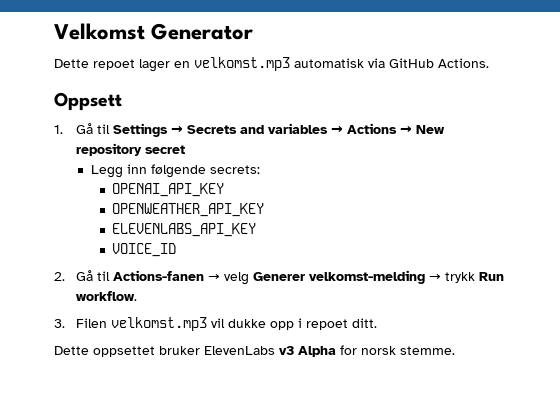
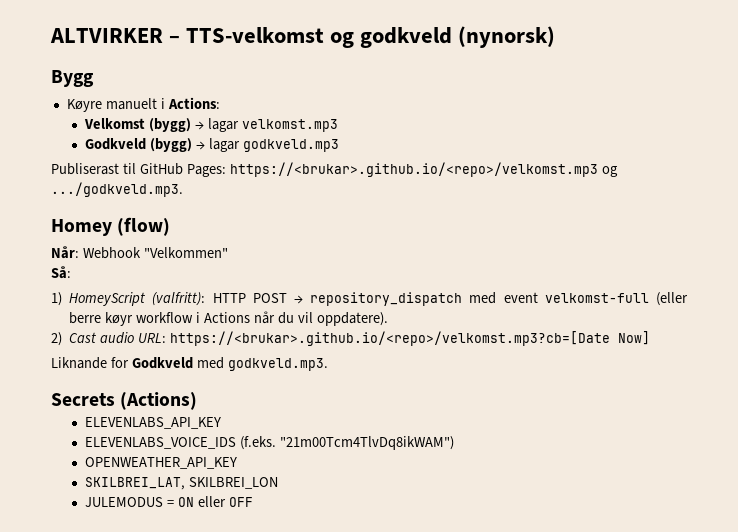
- Velkomst Generator
- Dette repoet lager en velkomst.mp3 automatisk via GitHub Actions.
- Oppsett
- 1. Gå til Settings → Secrets and variables → Actions → New repository secret
- Legg inn følgende secrets:
- OPENAI_API_KEY
+ ALTVIRKER – TTS-velkomst og godkveld (nynorsk)
+ Bygg
+ Køyre manuelt i Actions:
+ Velkomst (bygg) → lagar velkomst.mp3
+ Godkveld (bygg) → lagar godkveld.mp3
+ Publiserast til GitHub Pages: https://<brukar>.github.io/<repo>/velkomst.mp3 og .../godkveld.mp3.
+ Homey (flow)
+ Når: Webhook "Velkommen"
+ Så:
+ 1) HomeyScript (valfritt): HTTP POST → repository_dispatch med event velkomst-full (eller berre køyr workflow i Actions når du vil oppdatere).
+ 2) Cast audio URL: https://<brukar>.github.io/<repo>/velkomst.mp3?cb=[Date Now]
+ Liknande for Godkveld med godkveld.mp3.
+ Secrets (Actions)
+ ELEVENLABS_API_KEY
+ ELEVENLABS_VOICE_IDS (f.eks. "21m00Tcm4TlvDq8ikWAM")
  OPENWEATHER_API_KEY
- ELEVENLABS_API_KEY
- VOICE_ID
- 2. Gå til Actions-fanen → velg Generer velkomst-melding → trykk Run workflow.
- 3. Filen velkomst.mp3 vil dukke opp i repoet ditt.
- Dette oppsettet bruker ElevenLabs v3 Alpha for norsk stemme.
+ SKILBREI_LAT, SKILBREI_LON
+ JULEMODUS = ON eller OFF

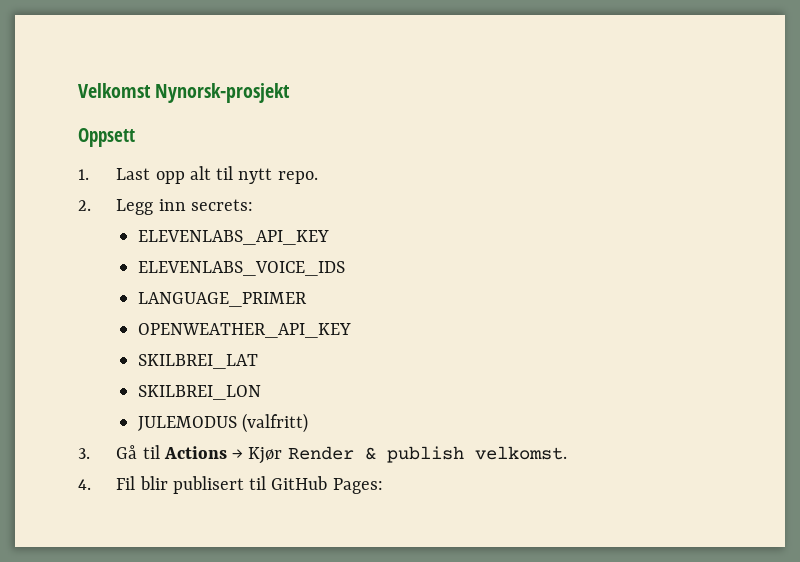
- ALTVIRKER – TTS-velkomst og godkveld (nynorsk)
- Bygg
- Køyre manuelt i Actions:
- Velkomst (bygg) → lagar velkomst.mp3
- Godkveld (bygg) → lagar godkveld.mp3
- Publiserast til GitHub Pages: https://<brukar>.github.io/<repo>/velkomst.mp3 og .../godkveld.mp3.
- Homey (flow)
- Når: Webhook "Velkommen"
- Så:
- 1) HomeyScript (valfritt): HTTP POST → repository_dispatch med event velkomst-full (eller berre køyr workflow i Actions når du vil oppdatere).
- 2) Cast audio URL: https://<brukar>.github.io/<repo>/velkomst.mp3?cb=[Date Now]
- Liknande for Godkveld med godkveld.mp3.
- Secrets (Actions)
+ Velkomst Nynorsk-prosjekt
+ Oppsett
+ 1. Last opp alt til nytt repo.
+ 2. Legg inn secrets:
- ELEVENLABS_VOICE_IDS (f.eks. "21m00Tcm4TlvDq8ikWAM")
+ ELEVENLABS_VOICE_IDS
+ LANGUAGE_PRIMER
- SKILBREI_LAT, SKILBREI_LON
+ SKILBREI_LAT
+ SKILBREI_LON
- JULEMODUS = ON eller OFF
+ JULEMODUS (valfritt)
+ 3. Gå til Actions → Kjør Render & publish velkomst.
+ 4. Fil blir publisert til GitHub Pages:

